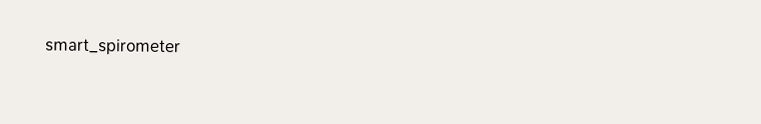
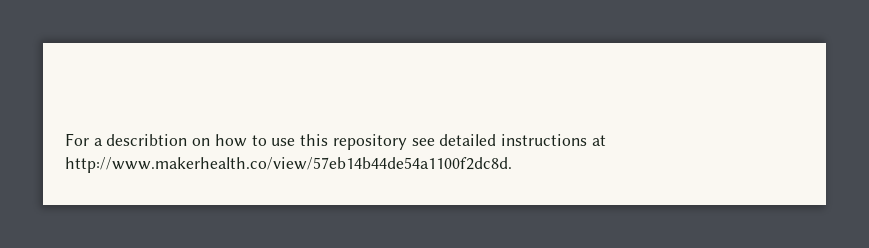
- smart_spirometer
+ For a describtion on how to use this repository see detailed instructions at http://www.makerhealth.co/view/57eb14b44de54a1100f2dc8d.

